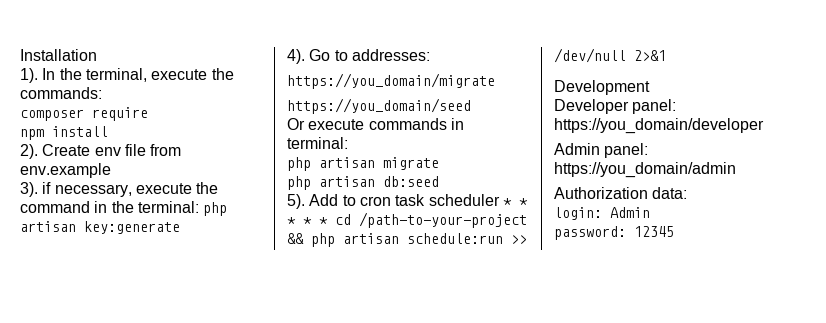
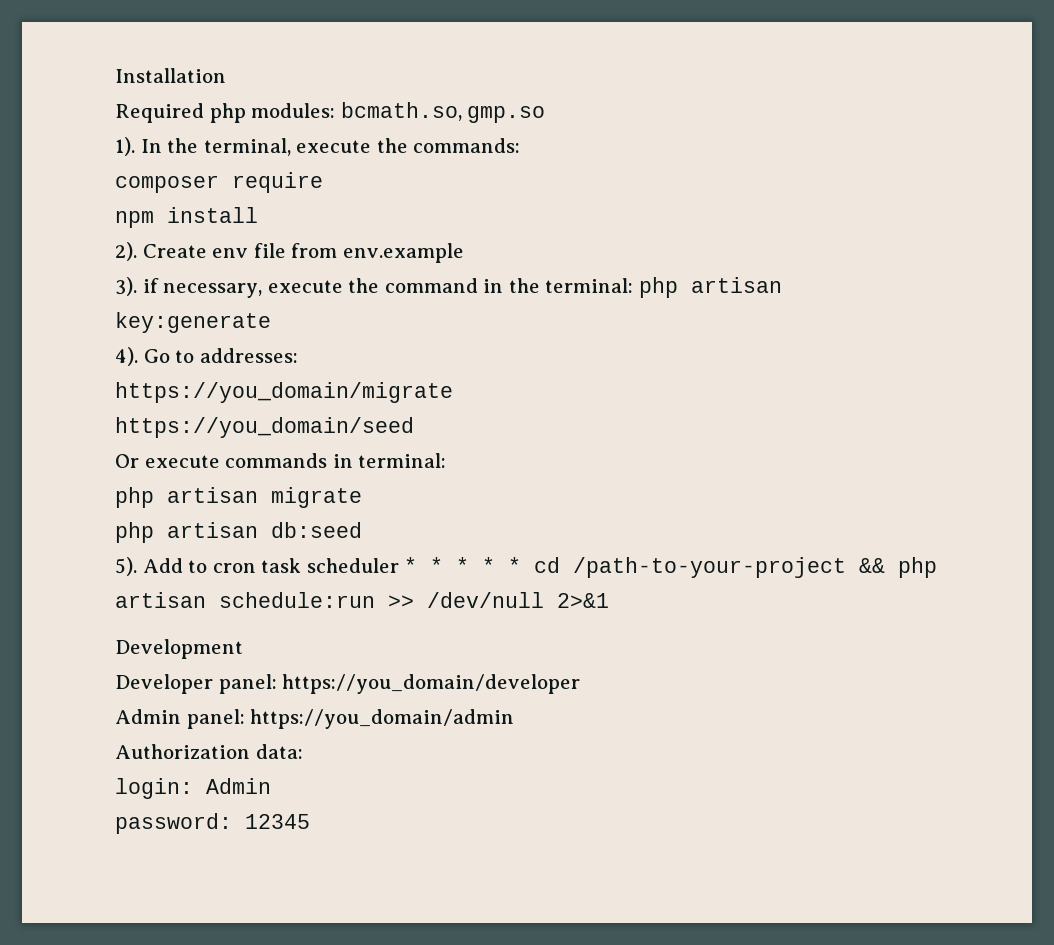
+ Required php modules: bcmath.so, gmp.so

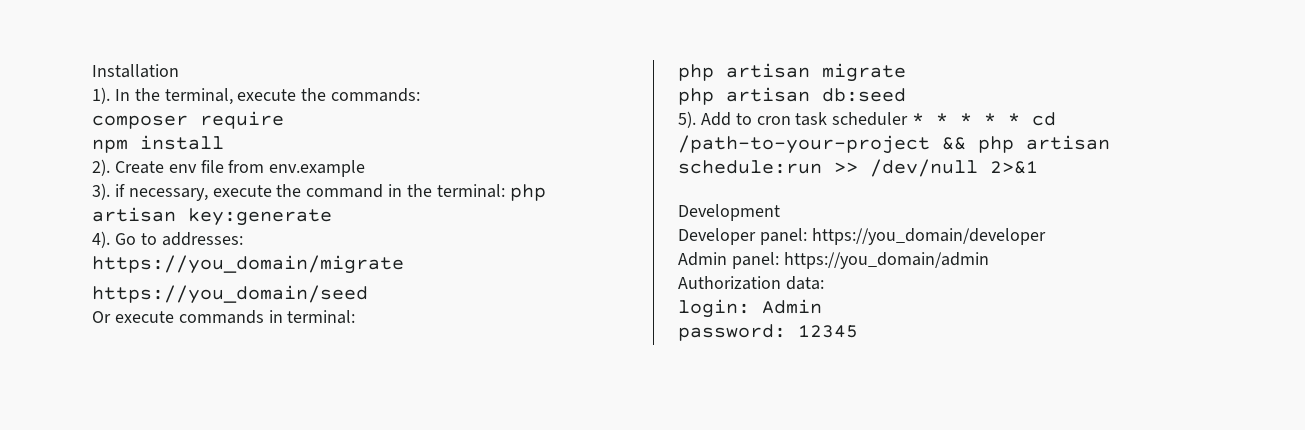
- Required php modules: bcmath.so, gmp.so

